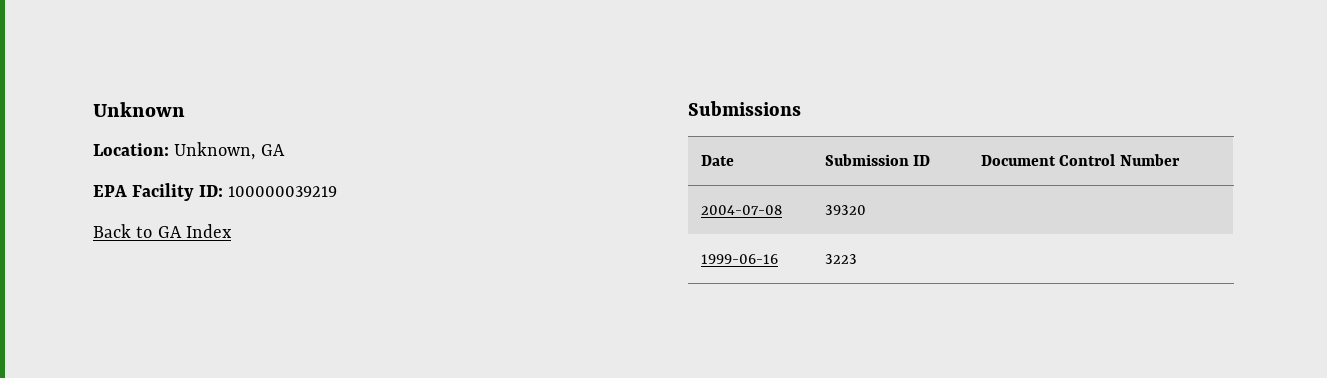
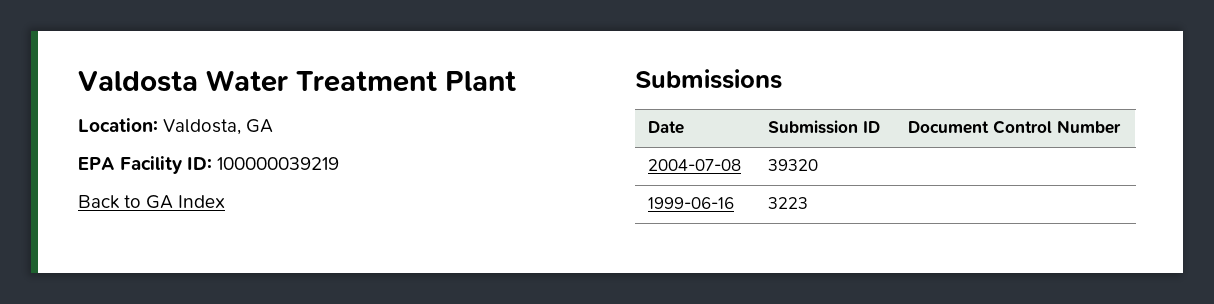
- Unknown
+ Valdosta Water Treatment Plant
- Location: Unknown, GA
+ Location: Valdosta, GA

